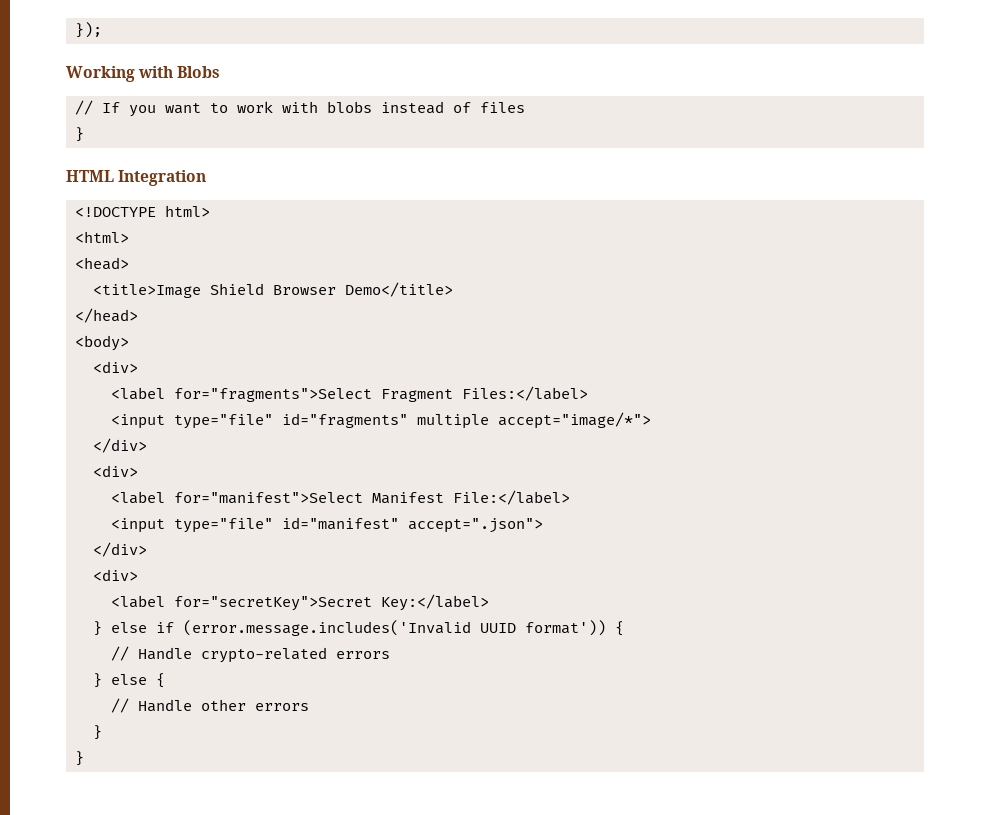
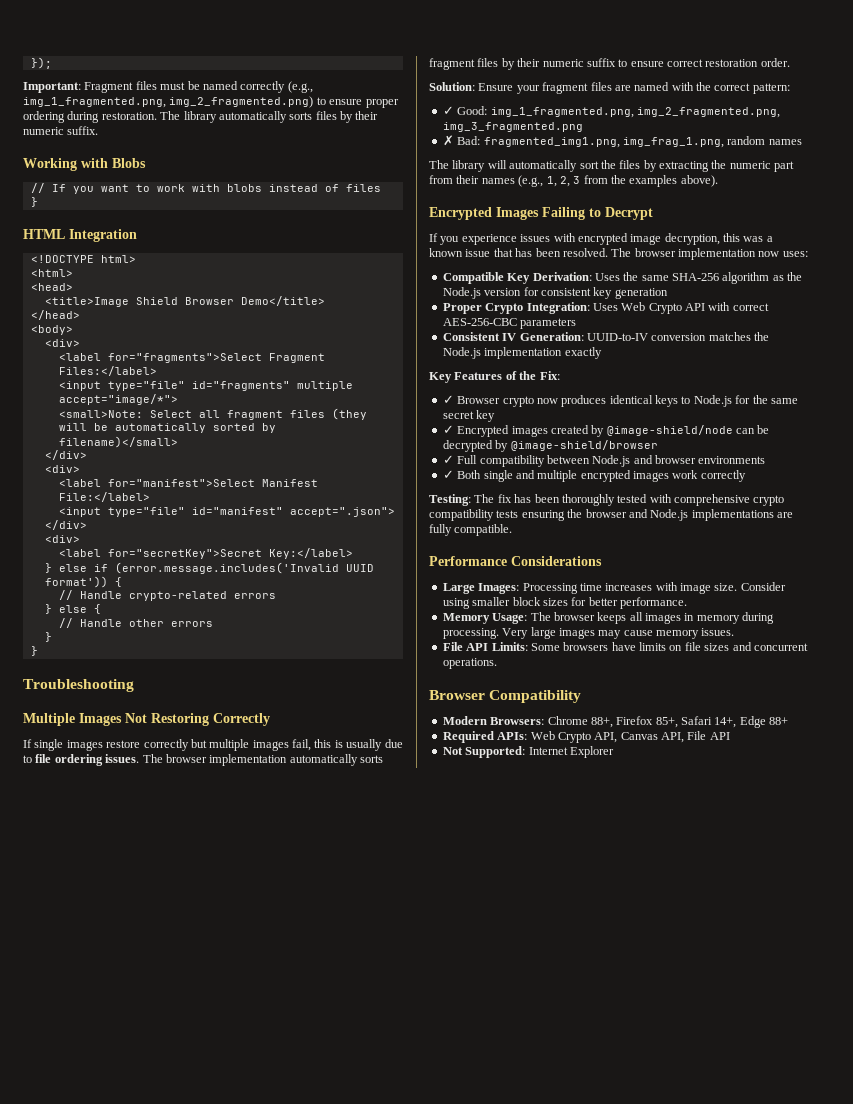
+ Important: Fragment files must be named correctly (e.g., img_1_fragmented.png, img_2_fragmented.png) to ensure proper ordering during restoration. The library automatically sorts files by their numeric suffix.
+ <small>Note: Select all fragment files (they will be automatically sorted by filename)</small>
+ Troubleshooting
+ Multiple Images Not Restoring Correctly
+ If single images restore correctly but multiple images fail, this is usually due to file ordering issues. The browser implementation automatically sorts fragment files by their numeric suffix to ensure correct restoration order.
+ Solution: Ensure your fragment files are named with the correct pattern:
+ ✓ Good: img_1_fragmented.png, img_2_fragmented.png, img_3_fragmented.png
+ ✗ Bad: fragmented_img1.png, img_frag_1.png, random names
+ The library will automatically sort the files by extracting the numeric part from their names (e.g., 1, 2, 3 from the examples above).
+ Encrypted Images Failing to Decrypt
+ If you experience issues with encrypted image decryption, this was a known issue that has been resolved. The browser implementation now uses:
+ Compatible Key Derivation: Uses the same SHA-256 algorithm as the Node.js version for consistent key generation
+ Proper Crypto Integration: Uses Web Crypto API with correct AES-256-CBC parameters
+ Consistent IV Generation: UUID-to-IV conversion matches the Node.js implementation exactly
+ Key Features of the Fix:
+ ✓ Browser crypto now produces identical keys to Node.js for the same secret key
+ ✓ Encrypted images created by @image-shield/node can be decrypted by @image-shield/browser
+ ✓ Full compatibility between Node.js and browser environments
+ ✓ Both single and multiple encrypted images work correctly
+ Testing: The fix has been thoroughly tested with comprehensive crypto compatibility tests ensuring the browser and Node.js implementations are fully compatible.
+ Performance Considerations
+ Large Images: Processing time increases with image size. Consider using smaller block sizes for better performance.
+ Memory Usage: The browser keeps all images in memory during processing. Very large images may cause memory issues.
+ File API Limits: Some browsers have limits on file sizes and concurrent operations.
+ Browser Compatibility
+ Modern Browsers: Chrome 88+, Firefox 85+, Safari 14+, Edge 88+
+ Required APIs: Web Crypto API, Canvas API, File API
+ Not Supported: Internet Explorer

